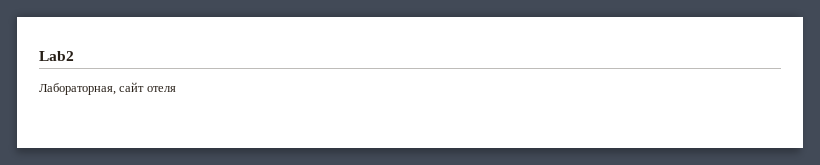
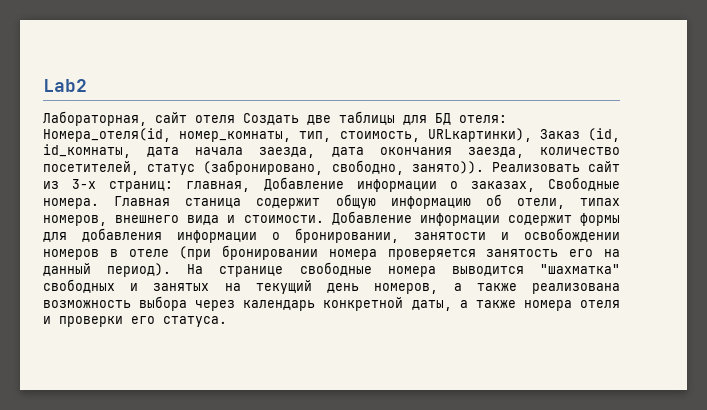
- Лабораторная, сайт отеля
+ Лабораторная, сайт отеля Создать две таблицы для БД отеля: Номера_отеля(id, номер_комнаты, тип, стоимость, URLкартинки), Заказ (id, id_комнаты, дата начала заезда, дата окончания заезда, количество посетителей, статус (забронировано, свободно, занято)). Реализовать сайт из 3-х страниц: главная, Добавление информации о заказах, Свободные номера. Главная станица содержит общую информацию об отели, типах номеров, внешнего вида и стоимости. Добавление информации содержит формы для добавления информации о бронировании, занятости и освобождении номеров в отеле (при бронировании номера проверяется занятость его на данный период). На странице свободные номера выводится "шахматка" свободных и занятых на текущий день номеров, а также реализована возможность выбора через календарь конкретной даты, а также номера отеля и проверки его статуса.

